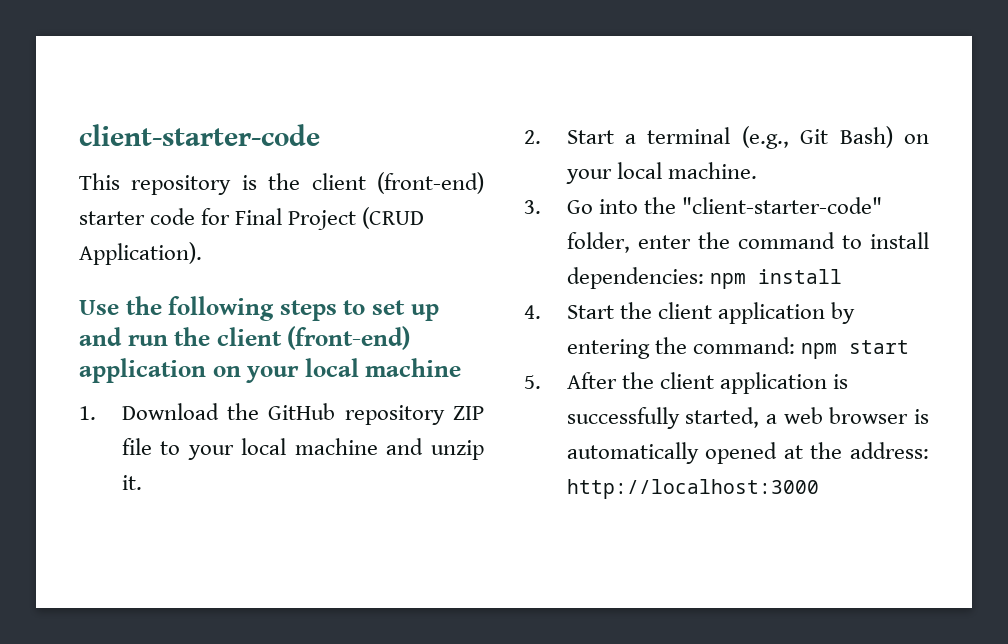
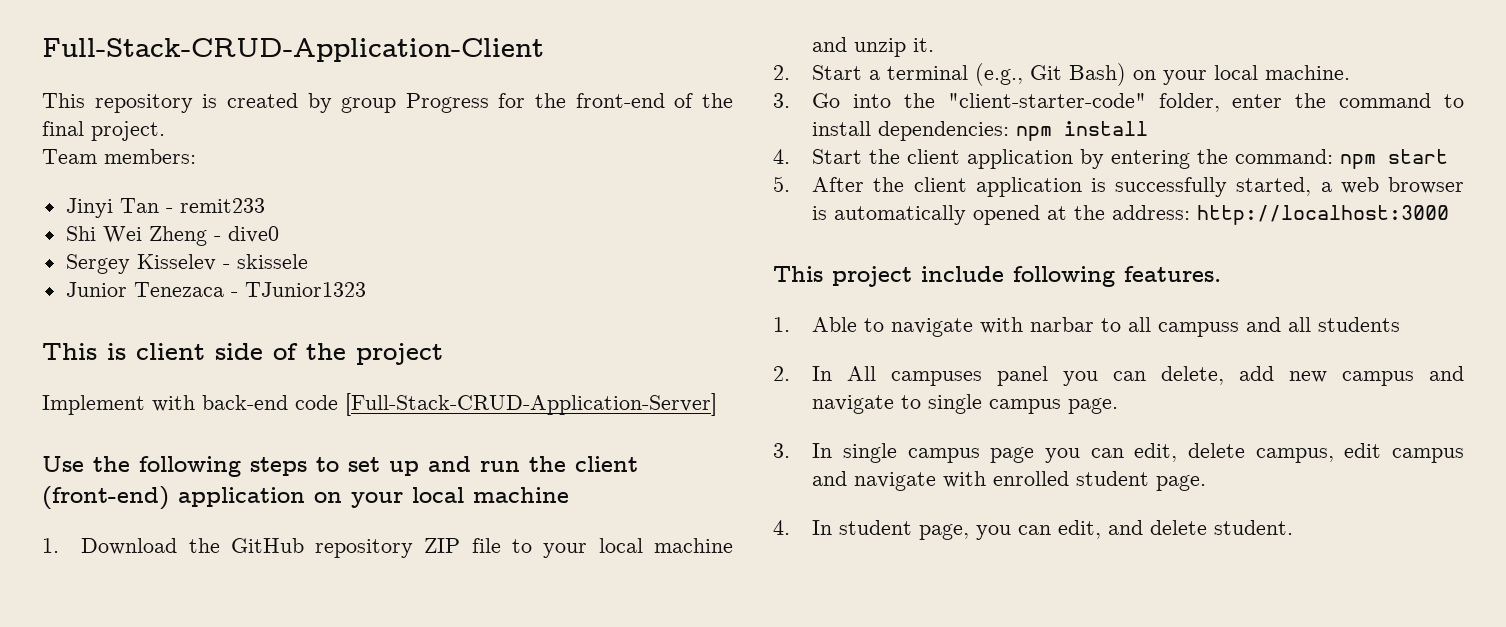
- client-starter-code
+ Full-Stack-CRUD-Application-Client
- This repository is the client (front-end) starter code for Final Project (CRUD Application).
+ This repository is created by group Progress for the front-end of the final project.
+ Team members:
+ Jinyi Tan - remit233
+ Shi Wei Zheng - dive0
+ Sergey Kisselev - skissele
+ Junior Tenezaca - TJunior1323
+ This is client side of the project
+ Implement with back-end code [Full-Stack-CRUD-Application-Server]
+ This project include following features.
+ 1. Able to navigate with narbar to all campuss and all students
+ 2. In All campuses panel you can delete, add new campus and navigate to single campus page.
+ 3. In single campus page you can edit, delete campus, edit campus and navigate with enrolled student page.
+ 4. In student page, you can edit, and delete student.

